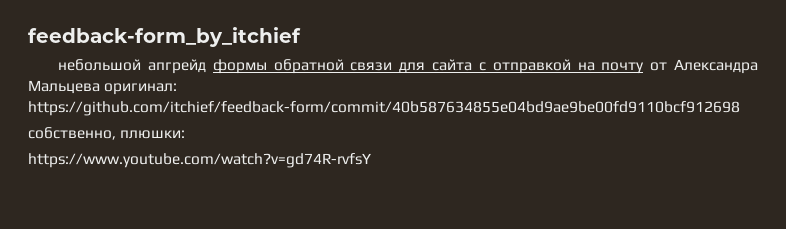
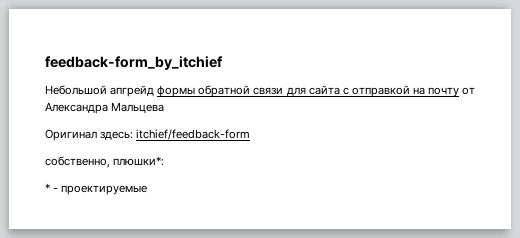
- небольшой апгрейд формы обратной связи для сайта с отправкой на почту от Александра Мальцева оригинал: https://github.com/itchief/feedback-form/commit/40b587634855e04bd9ae9be00fd9110bcf912698
- собственно, плюшки:
- https://www.youtube.com/watch?v=gd74R-rvfsY
+ Небольшой апгрейд формы обратной связи для сайта с отправкой на почту от Александра Мальцева
+ Оригинал здесь: itchief/feedback-form
+ собственно, плюшки*:
+ * - проектируемые

